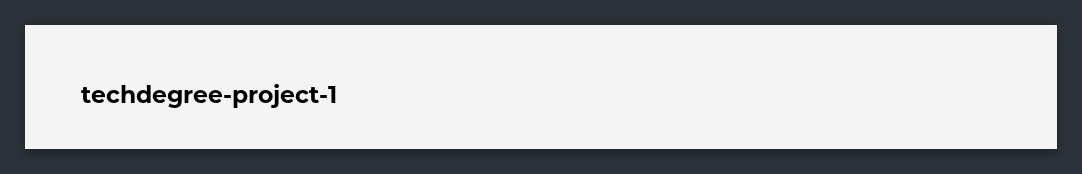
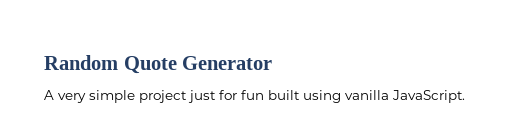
- techdegree-project-1
+ Random Quote Generator
+ A very simple project just for fun built using vanilla JavaScript.

